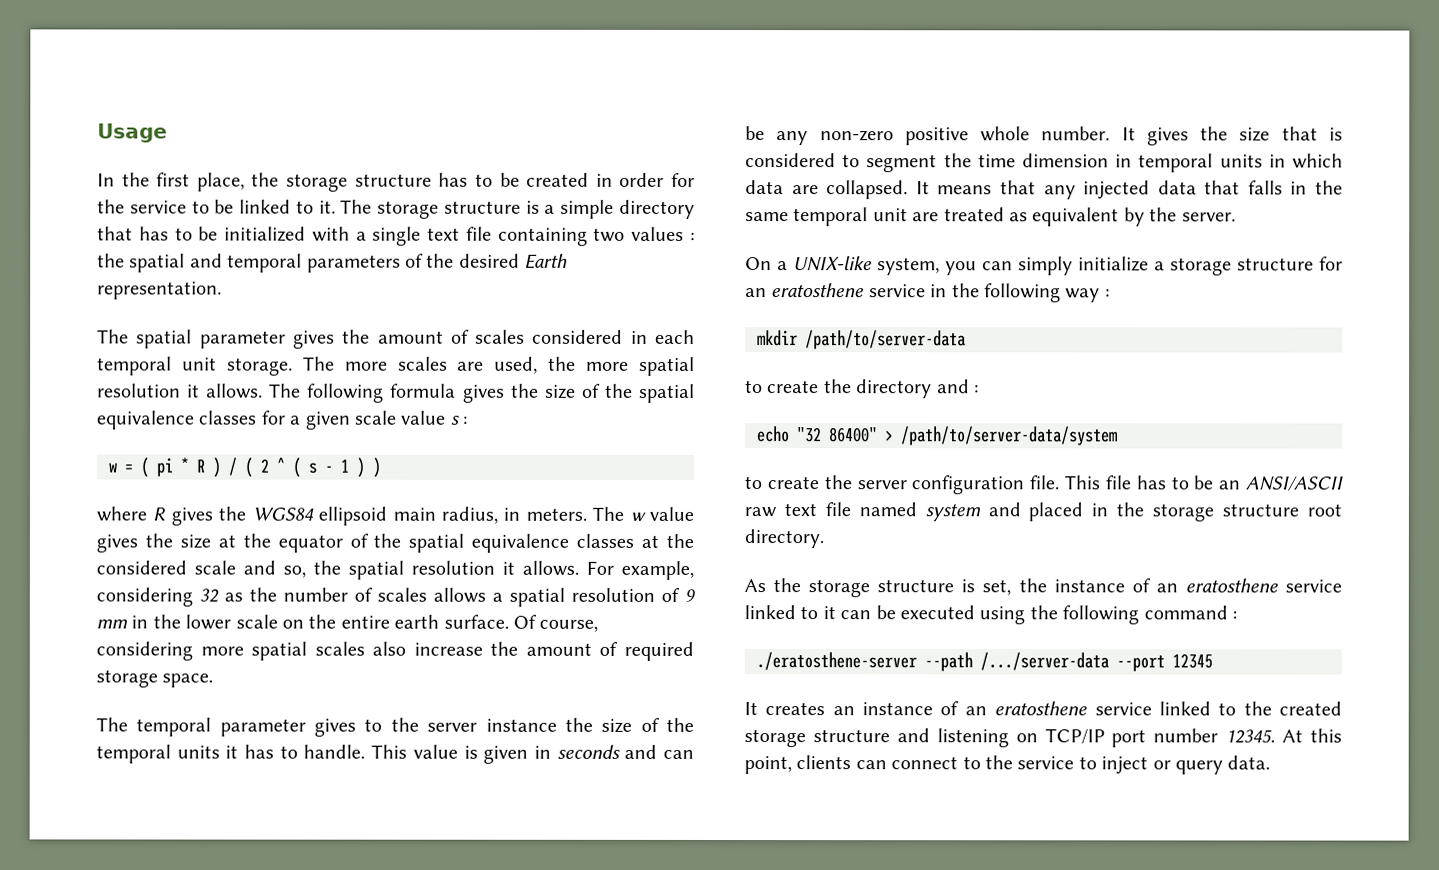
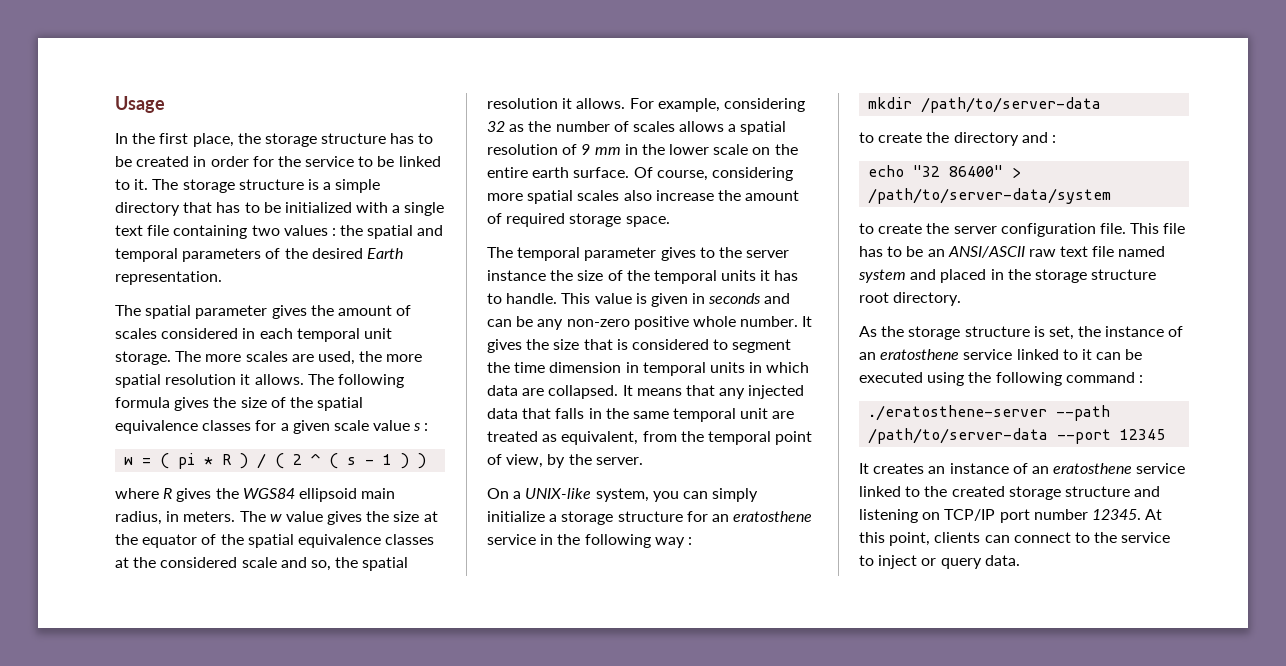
- It means that any injected data that falls in the same temporal unit are treated as equivalent by the server.
+ It means that any injected data that falls in the same temporal unit are treated as equivalent, from the temporal point of view, by the server.
- ./eratosthene-server --path /.../server-data --port 12345
+ ./eratosthene-server --path /path/to/server-data --port 12345

